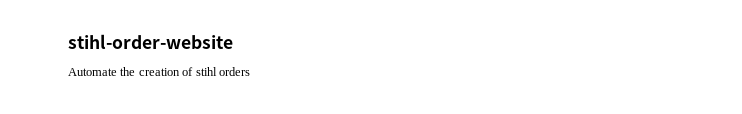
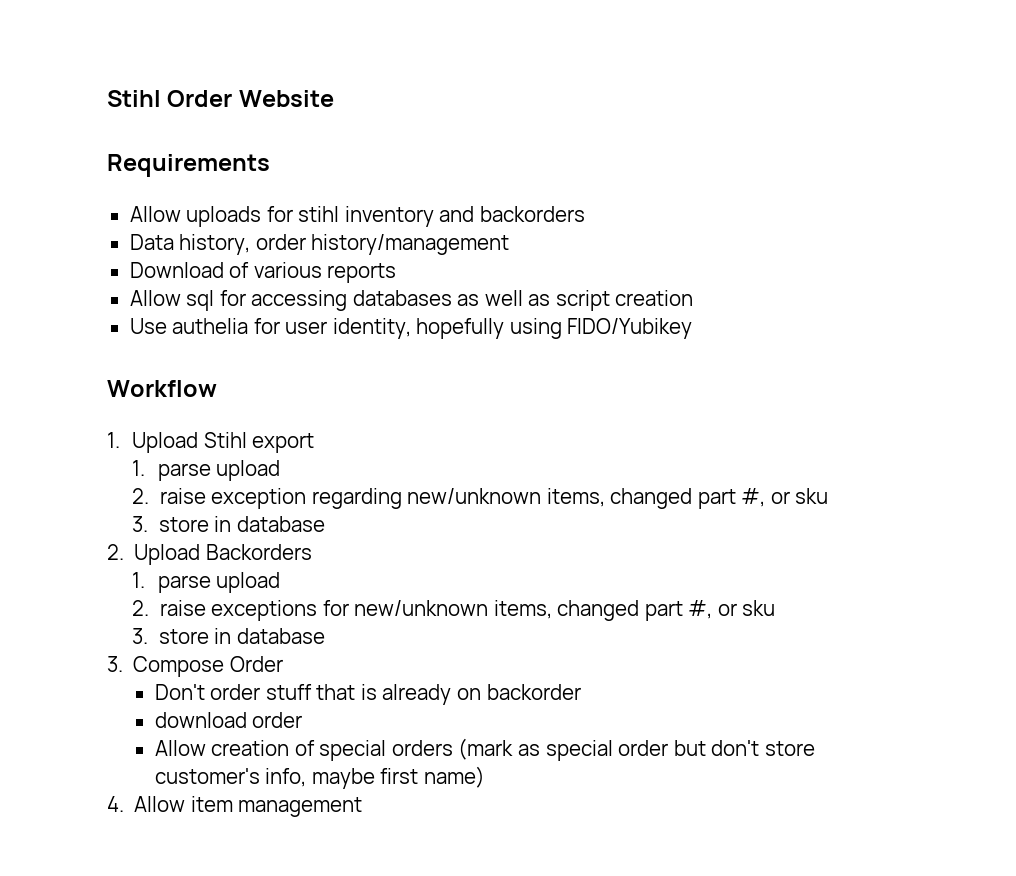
- stihl-order-website
- Automate the creation of stihl orders
+ Stihl Order Website
+ Requirements
+ Allow uploads for stihl inventory and backorders
+ Data history, order history/management
+ Download of various reports
+ Allow sql for accessing databases as well as script creation
+ Use authelia for user identity, hopefully using FIDO/Yubikey
+ Workflow
+ 1. Upload Stihl export
+ 1. parse upload
+ 2. raise exception regarding new/unknown items, changed part #, or sku
+ 3. store in database
+ 2. Upload Backorders
+ 1. parse upload
+ 2. raise exceptions for new/unknown items, changed part #, or sku
+ 3. store in database
+ 3. Compose Order
+ Don't order stuff that is already on backorder
+ download order
+ Allow creation of special orders (mark as special order but don't store customer's info, maybe first name)
+ 4. Allow item management

